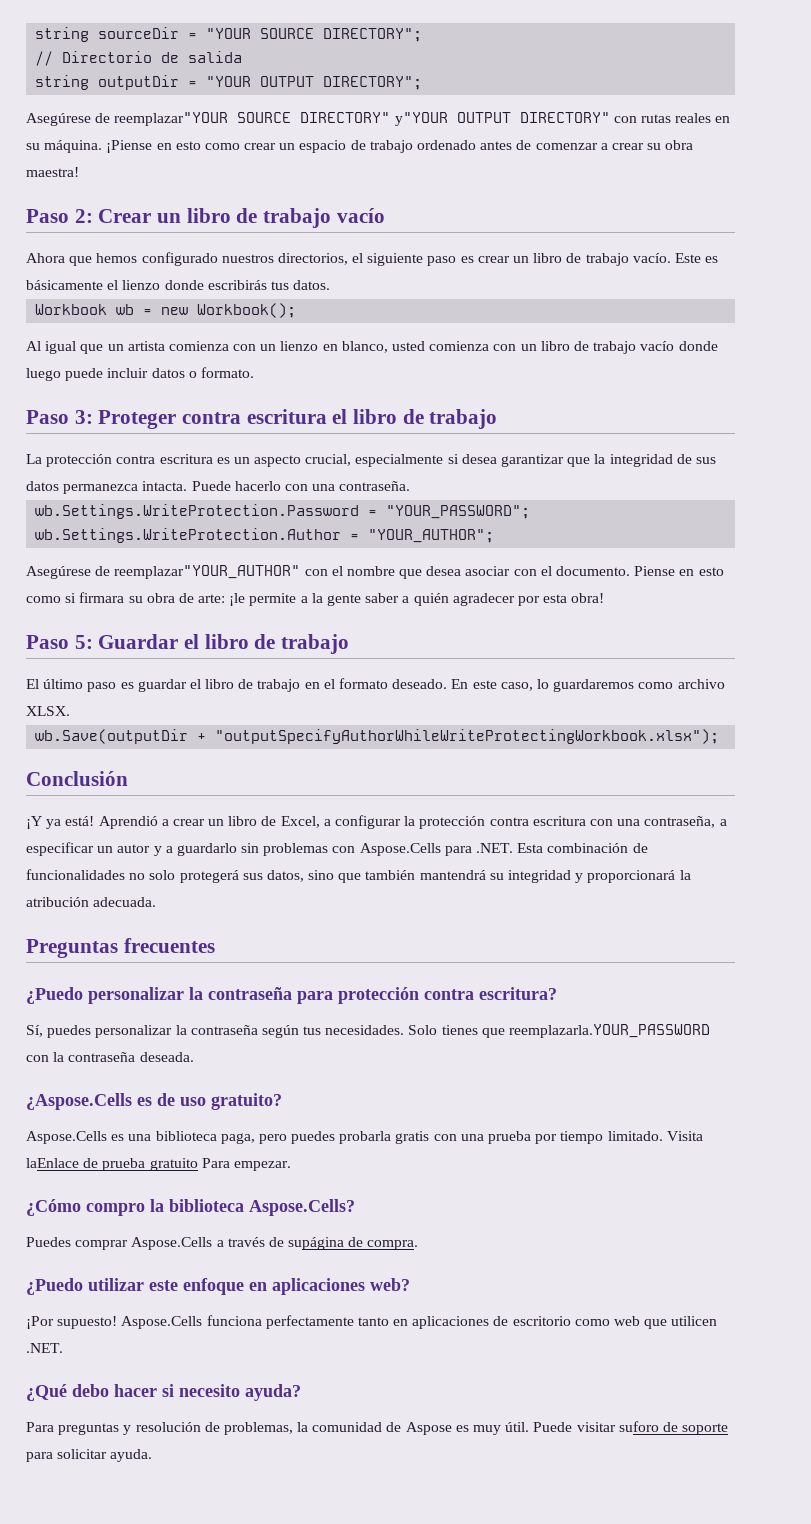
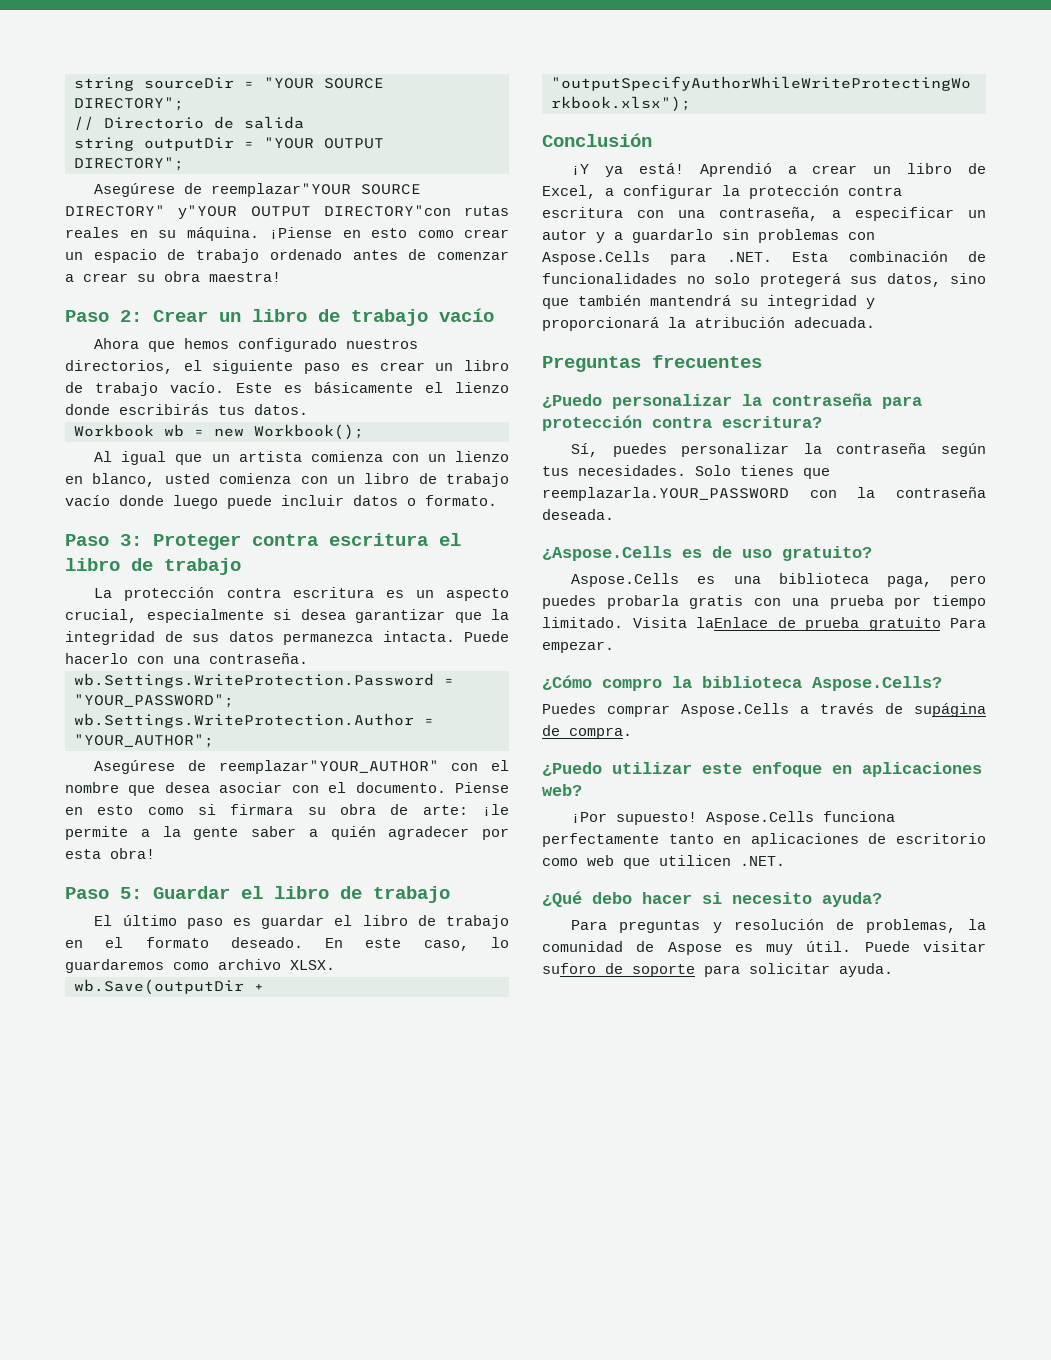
- Asegúrese de reemplazar"YOUR SOURCE DIRECTORY" y"YOUR OUTPUT DIRECTORY" con rutas reales en su máquina.
+ Asegúrese de reemplazar"YOUR SOURCE DIRECTORY" y"YOUR OUTPUT DIRECTORY"con rutas reales en su máquina.

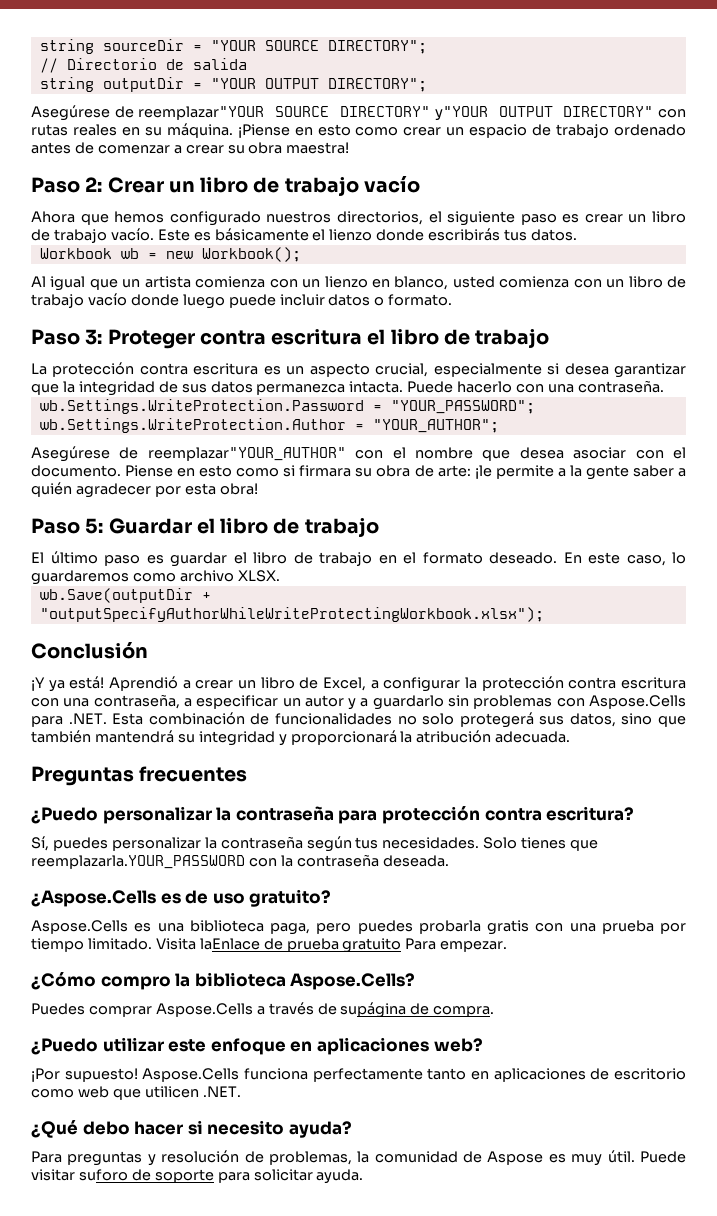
- Asegúrese de reemplazar"YOUR SOURCE DIRECTORY" y"YOUR OUTPUT DIRECTORY"con rutas reales en su máquina.
+ Asegúrese de reemplazar"YOUR SOURCE DIRECTORY" y"YOUR OUTPUT DIRECTORY" con rutas reales en su máquina.

